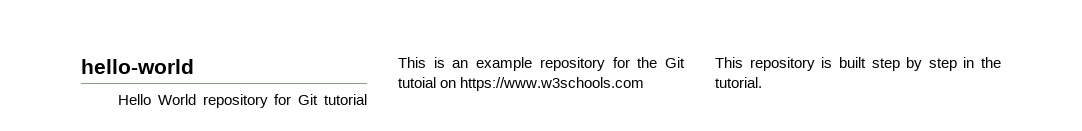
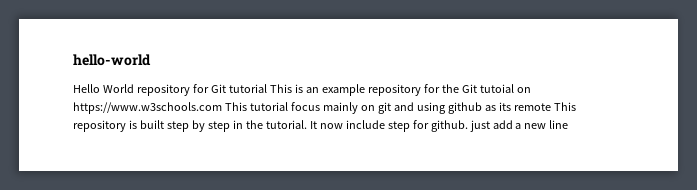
- Hello World repository for Git tutorial This is an example repository for the Git tutoial on https://www.w3schools.com
- This repository is built step by step in the tutorial.
+ Hello World repository for Git tutorial This is an example repository for the Git tutoial on https://www.w3schools.com This tutorial focus mainly on git and using github as its remote This repository is built step by step in the tutorial.
+ It now include step for github. just add a new line

